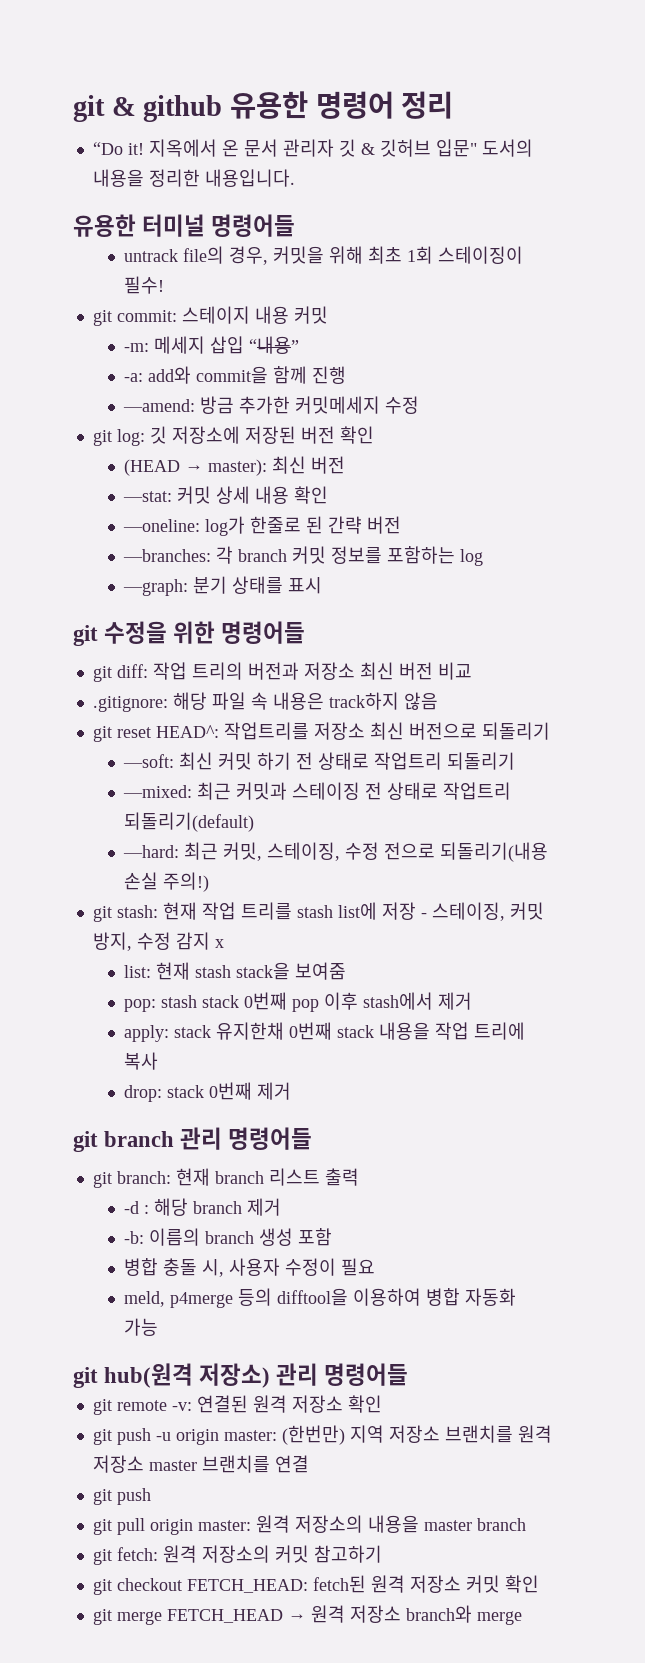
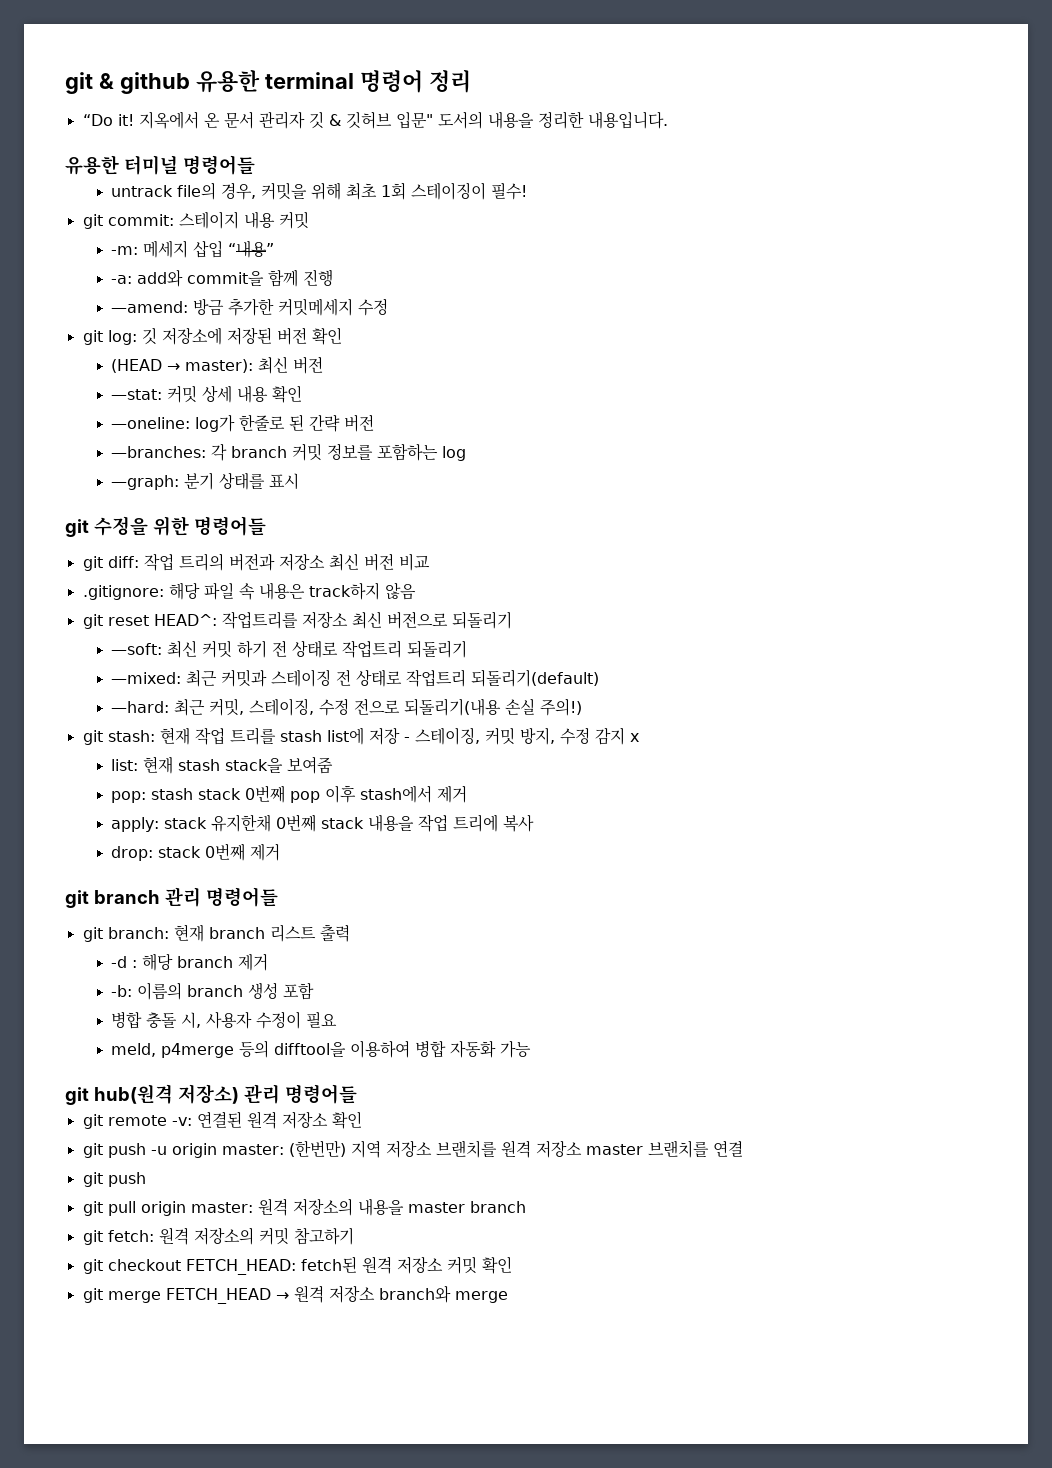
- git & github 유용한 명령어 정리
+ git & github 유용한 terminal 명령어 정리

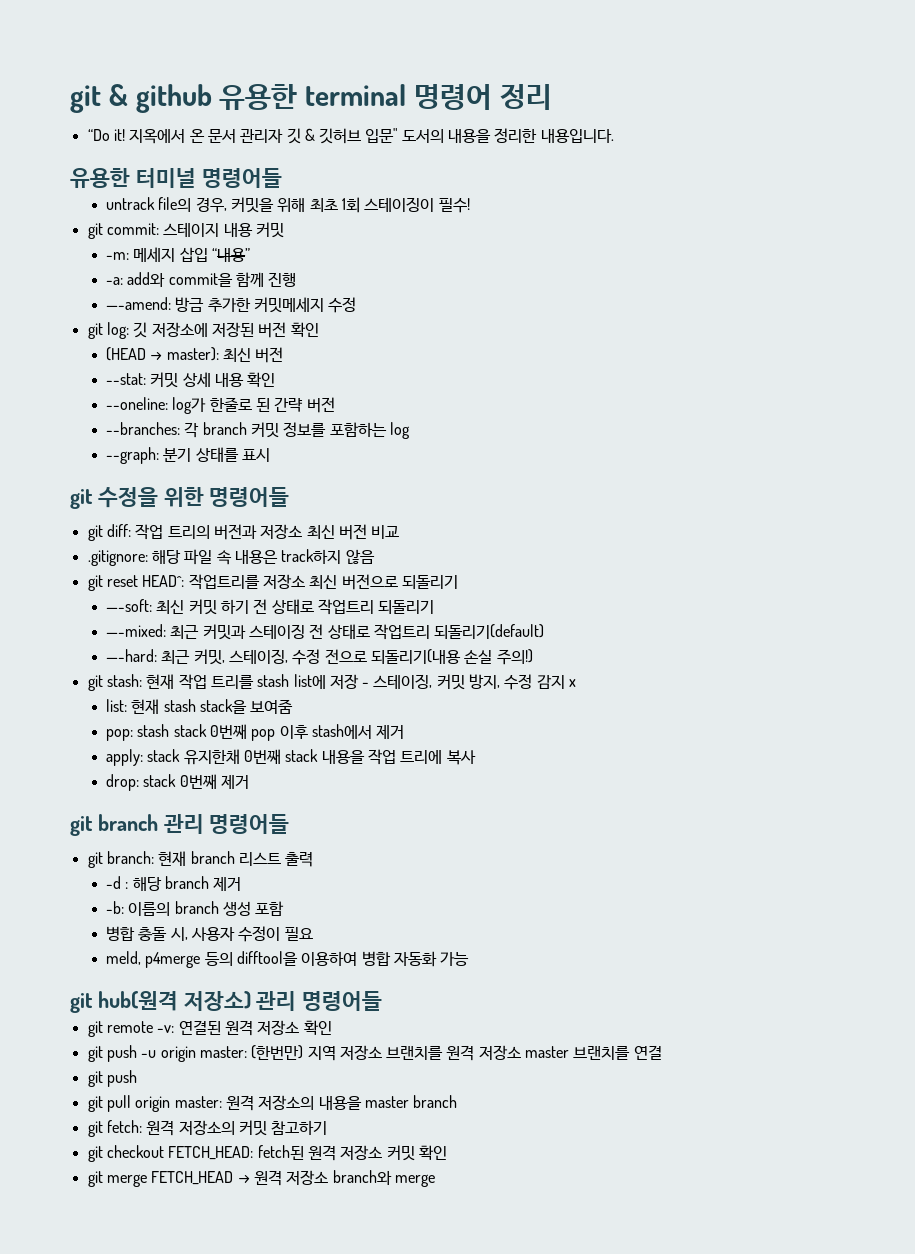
- —amend: 방금 추가한 커밋메세지 수정
+ —-amend: 방금 추가한 커밋메세지 수정
- —stat: 커밋 상세 내용 확인
+ --stat: 커밋 상세 내용 확인
- —oneline: log가 한줄로 된 간략 버전
+ --oneline: log가 한줄로 된 간략 버전
- —branches: 각 branch 커밋 정보를 포함하는 log
+ --branches: 각 branch 커밋 정보를 포함하는 log
- —graph: 분기 상태를 표시
+ --graph: 분기 상태를 표시
- —soft: 최신 커밋 하기 전 상태로 작업트리 되돌리기
+ —-soft: 최신 커밋 하기 전 상태로 작업트리 되돌리기
- —mixed: 최근 커밋과 스테이징 전 상태로 작업트리 되돌리기(default)
+ —-mixed: 최근 커밋과 스테이징 전 상태로 작업트리 되돌리기(default)
- —hard: 최근 커밋, 스테이징, 수정 전으로 되돌리기(내용 손실 주의!)
+ —-hard: 최근 커밋, 스테이징, 수정 전으로 되돌리기(내용 손실 주의!)

